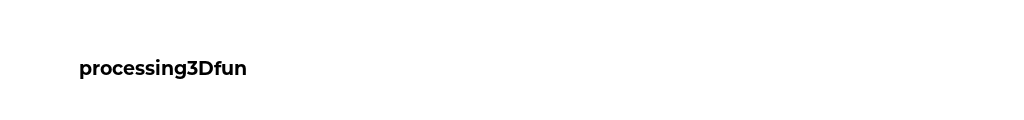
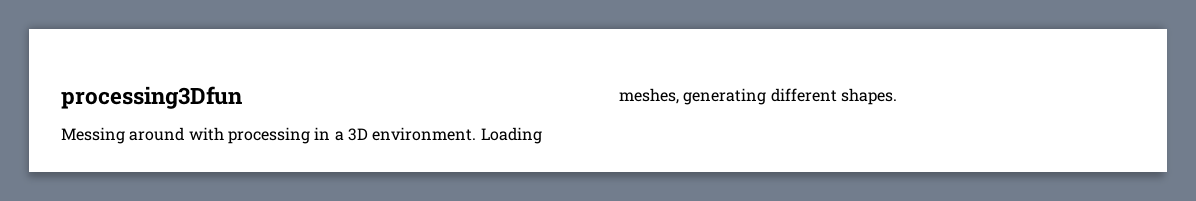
+ Messing around with processing in a 3D environment. Loading meshes, generating different shapes.

